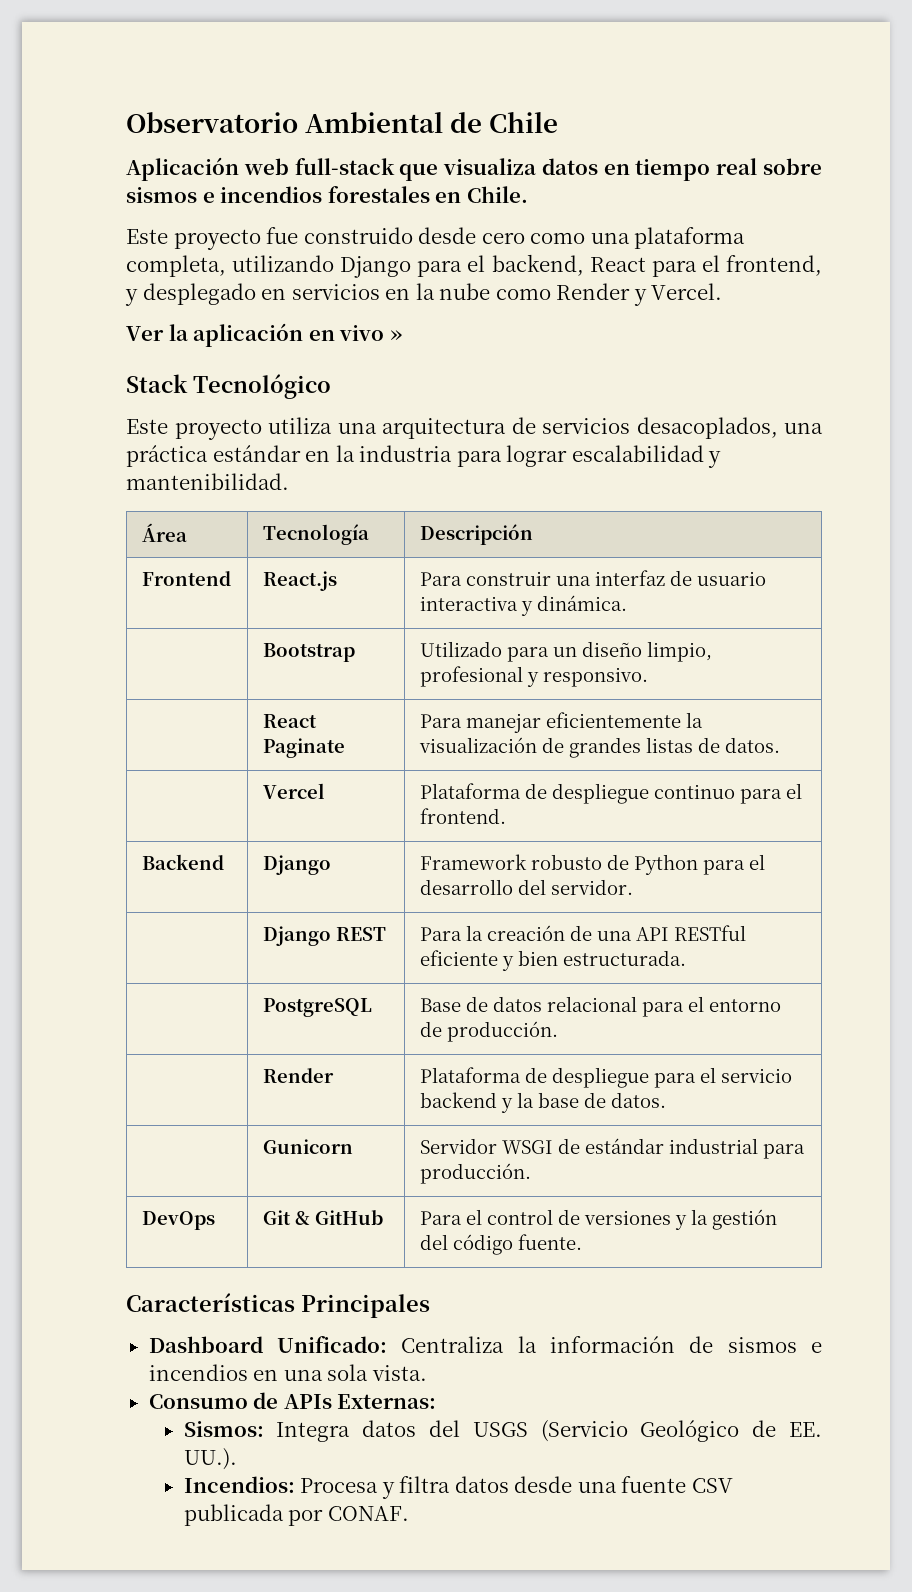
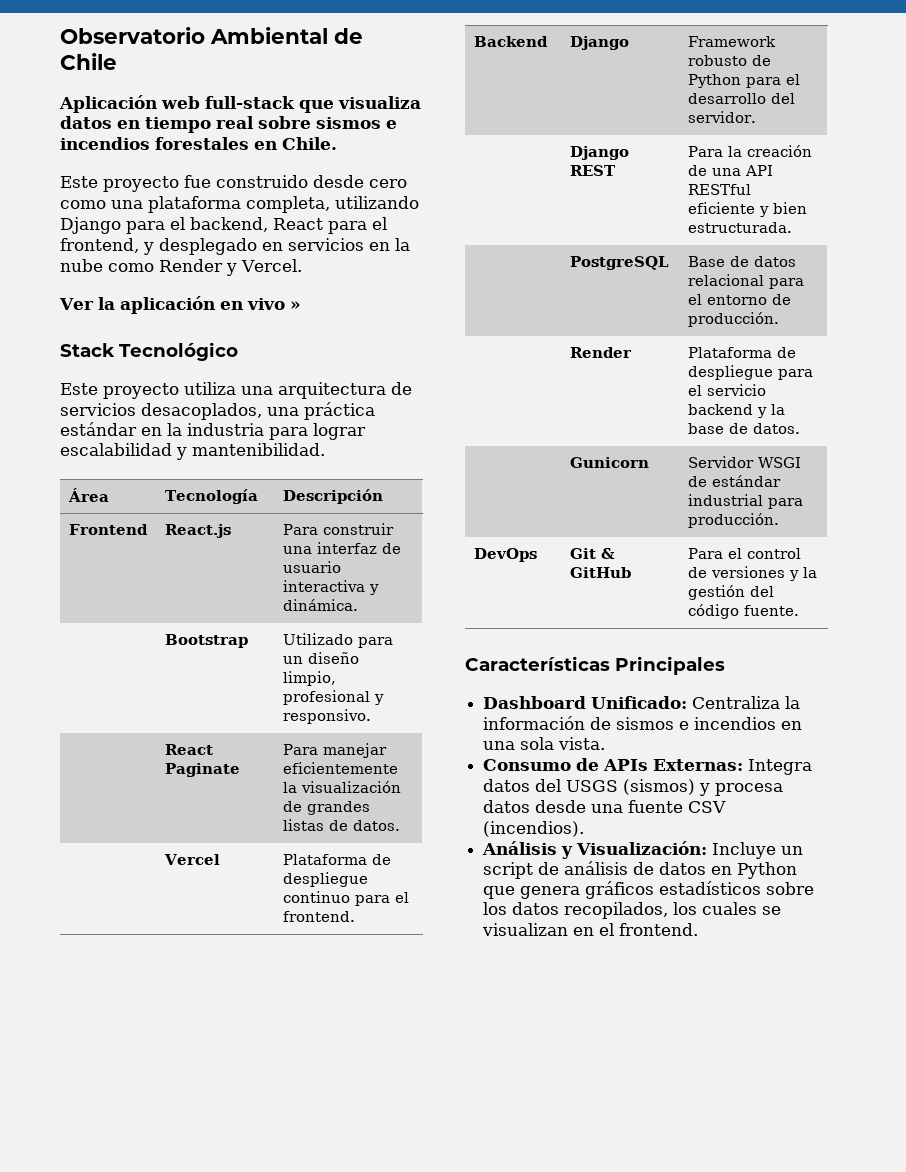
- Consumo de APIs Externas:
- Sismos: Integra datos del USGS (Servicio Geológico de EE. UU.).
- Incendios: Procesa y filtra datos desde una fuente CSV publicada por CONAF.
+ Consumo de APIs Externas: Integra datos del USGS (sismos) y procesa datos desde una fuente CSV (incendios).
+ Análisis y Visualización: Incluye un script de análisis de datos en Python que genera gráficos estadísticos sobre los datos recopilados, los cuales se visualizan en el frontend.

